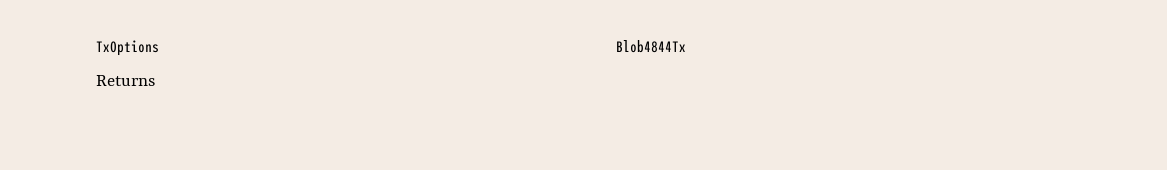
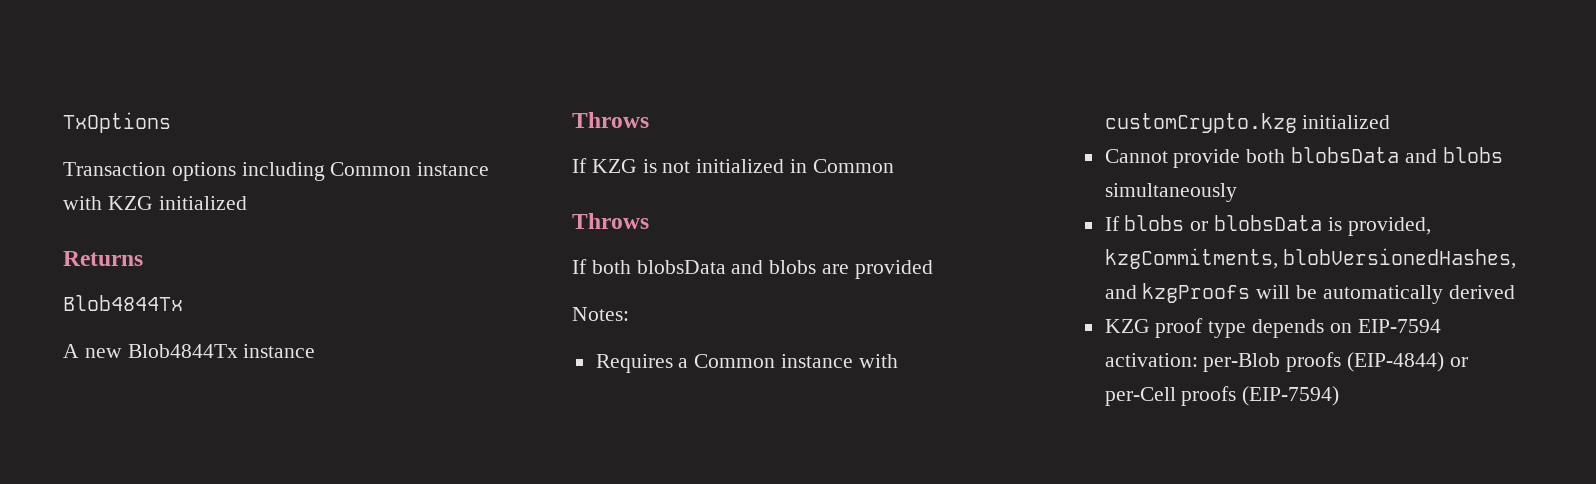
+ Transaction options including Common instance with KZG initialized
  Returns
  Blob4844Tx
+ A new Blob4844Tx instance
+ Throws
+ If KZG is not initialized in Common
+ Throws
+ If both blobsData and blobs are provided
+ Notes:
+ Requires a Common instance with customCrypto.kzg initialized
+ Cannot provide both blobsData and blobs simultaneously
+ If blobs or blobsData is provided, kzgCommitments, blobVersionedHashes, and kzgProofs will be automatically derived
+ KZG proof type depends on EIP-7594 activation: per-Blob proofs (EIP-4844) or per-Cell proofs (EIP-7594)

